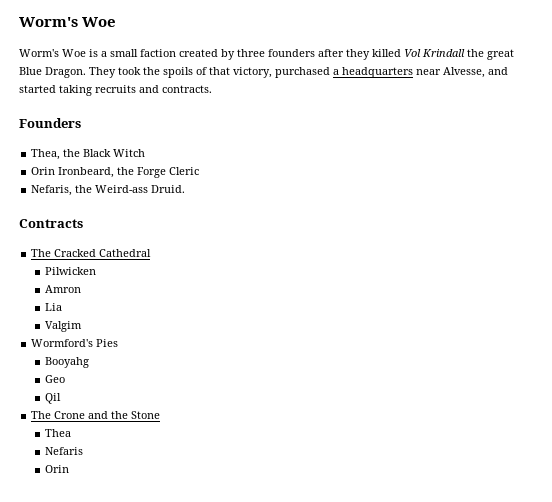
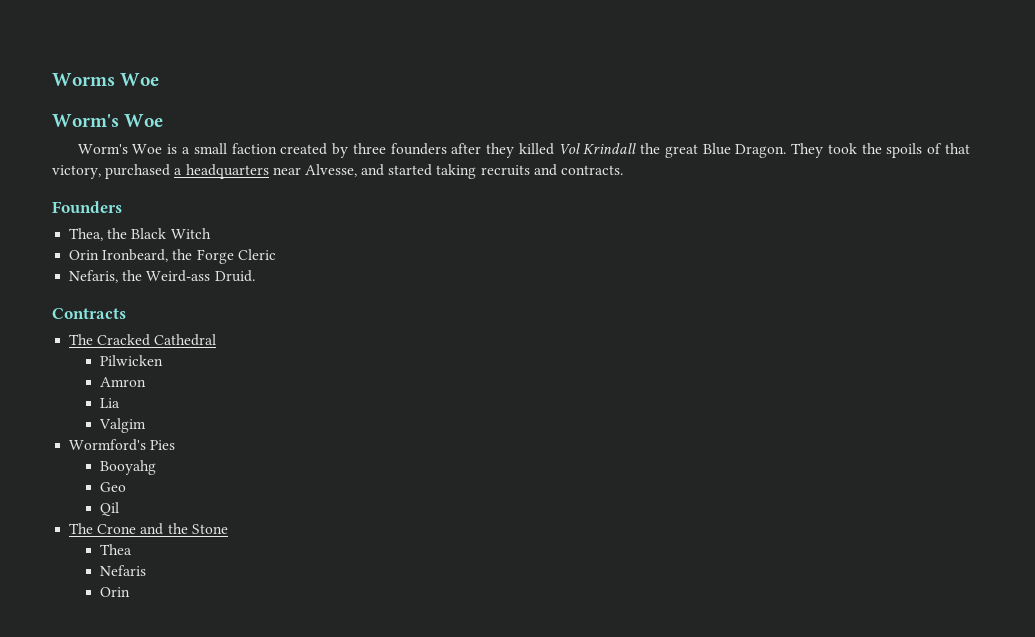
+ Worms Woe

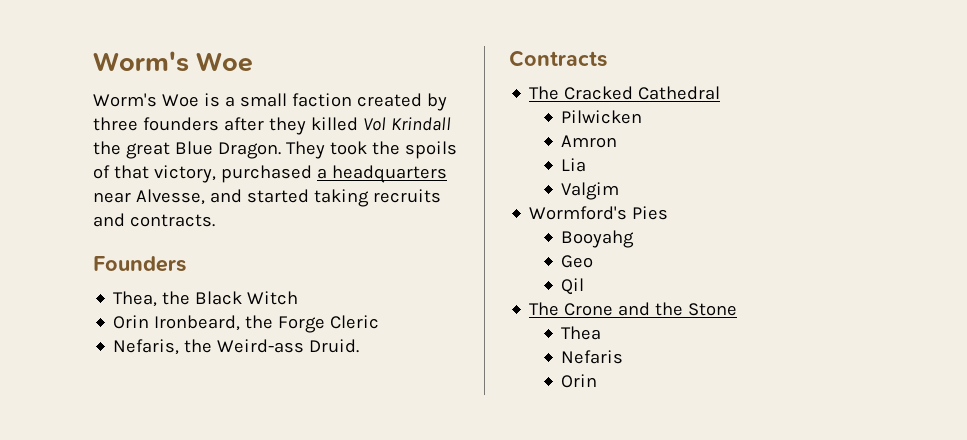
- Worms Woe

